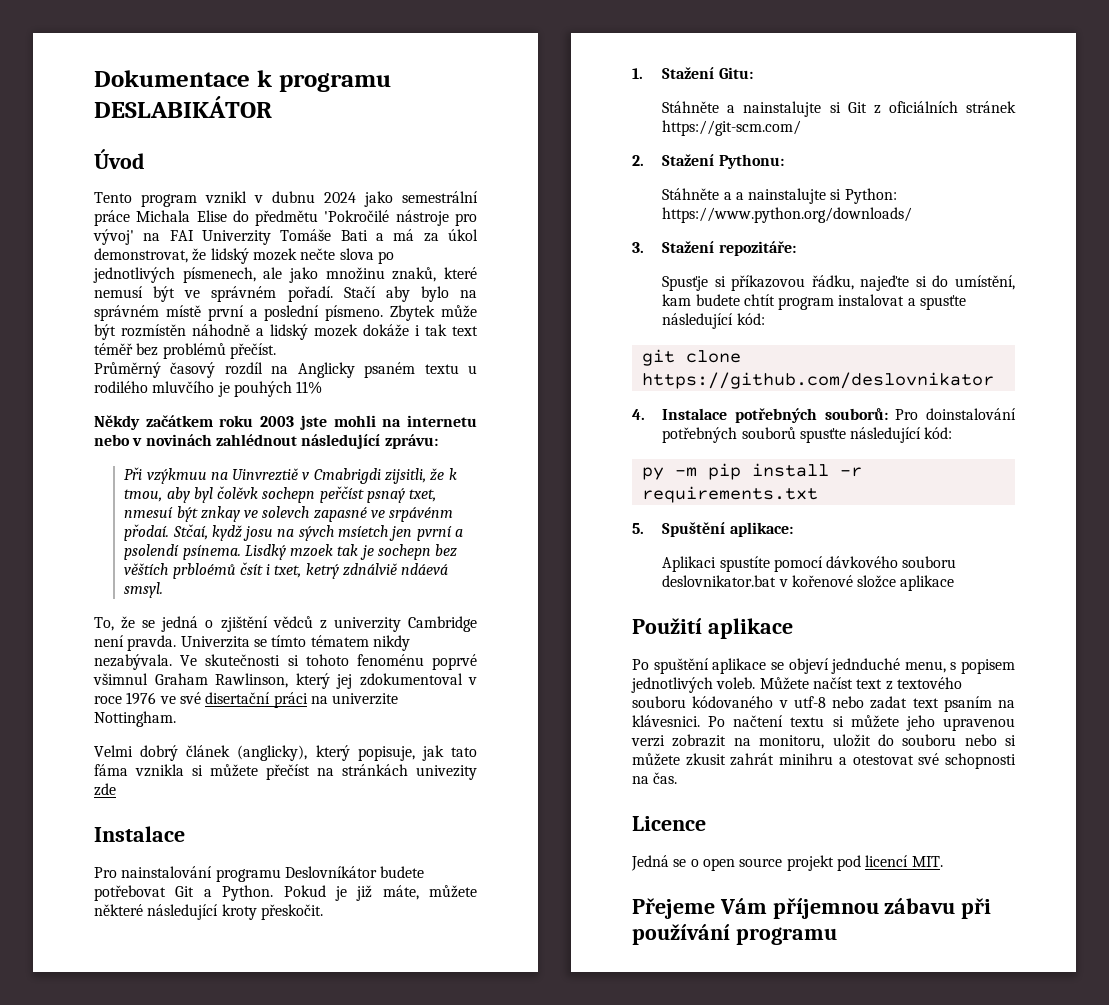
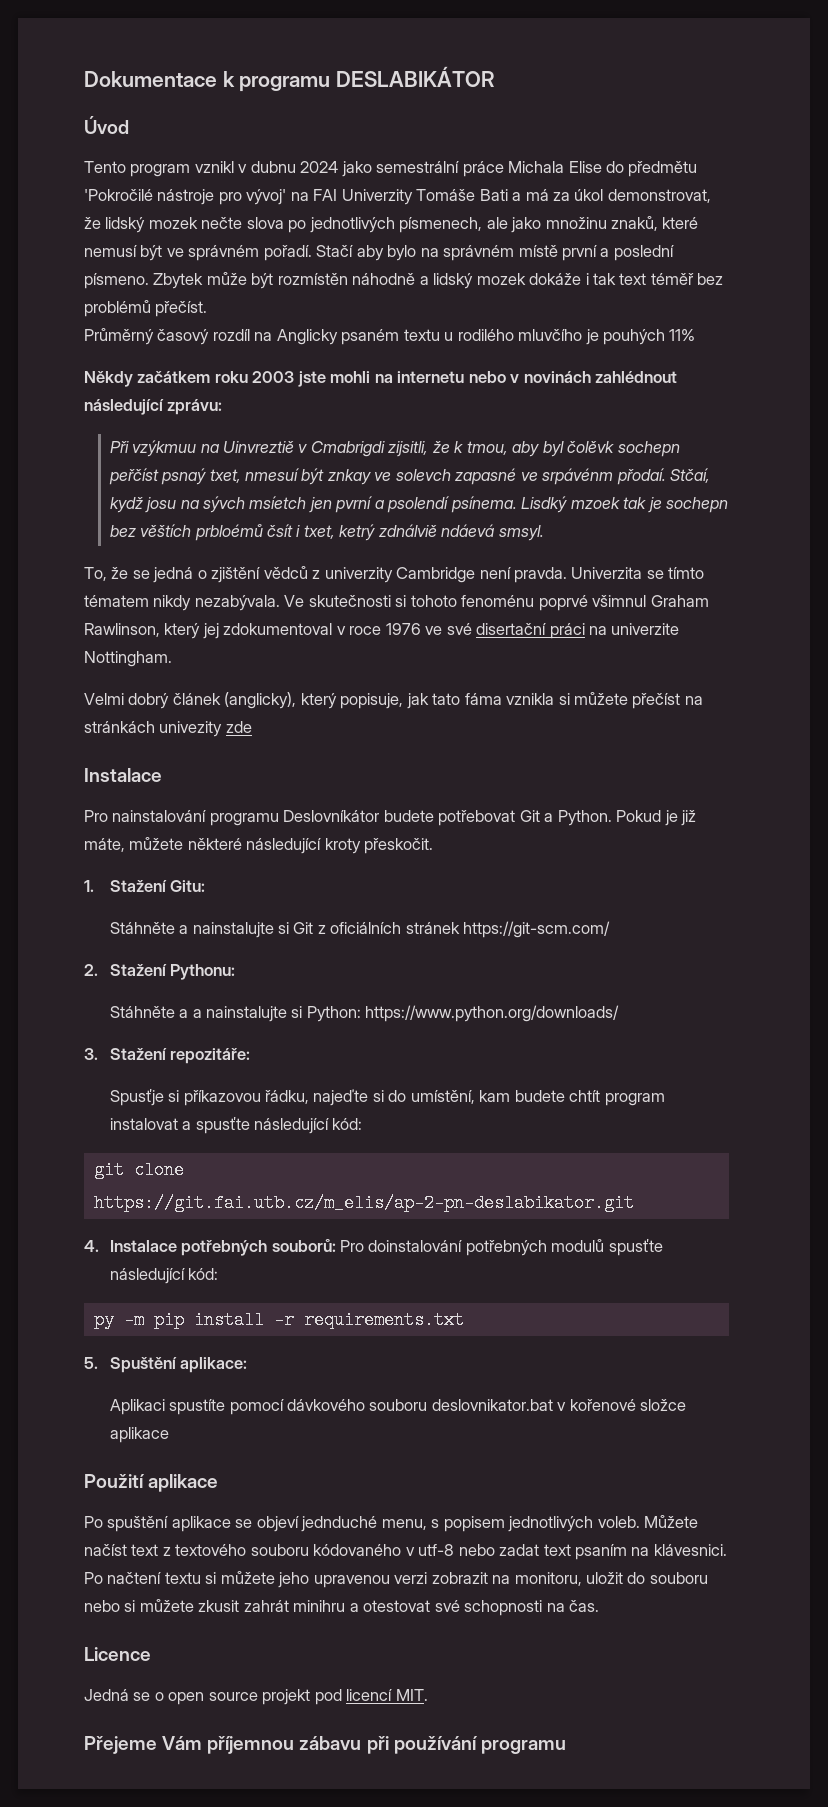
- git clone https://github.com/deslovnikator
+ git clone https://git.fai.utb.cz/m_elis/ap-2-pn-deslabikator.git
- 4. Instalace potřebných souborů: Pro doinstalování potřebných souborů spusťte následující kód:
+ 4. Instalace potřebných souborů: Pro doinstalování potřebných modulů spusťte následující kód:

